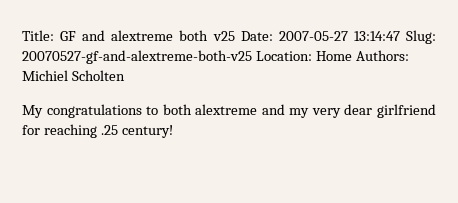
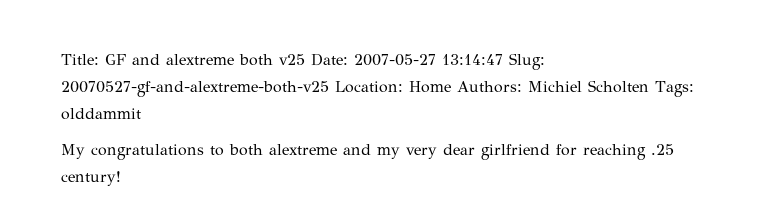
- Title: GF and alextreme both v25 Date: 2007-05-27 13:14:47 Slug: 20070527-gf-and-alextreme-both-v25 Location: Home Authors: Michiel Scholten
+ Title: GF and alextreme both v25 Date: 2007-05-27 13:14:47 Slug: 20070527-gf-and-alextreme-both-v25 Location: Home Authors: Michiel Scholten Tags: olddammit

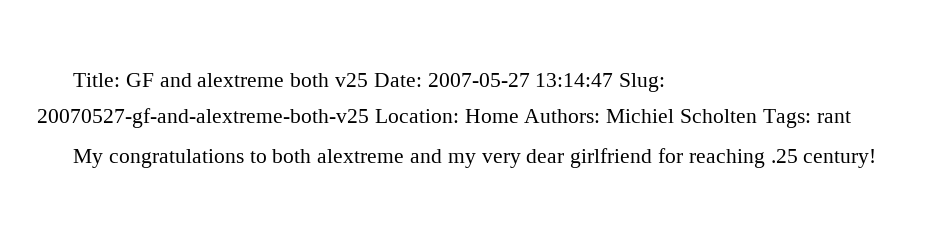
- Title: GF and alextreme both v25 Date: 2007-05-27 13:14:47 Slug: 20070527-gf-and-alextreme-both-v25 Location: Home Authors: Michiel Scholten Tags: olddammit
+ Title: GF and alextreme both v25 Date: 2007-05-27 13:14:47 Slug: 20070527-gf-and-alextreme-both-v25 Location: Home Authors: Michiel Scholten Tags: rant

